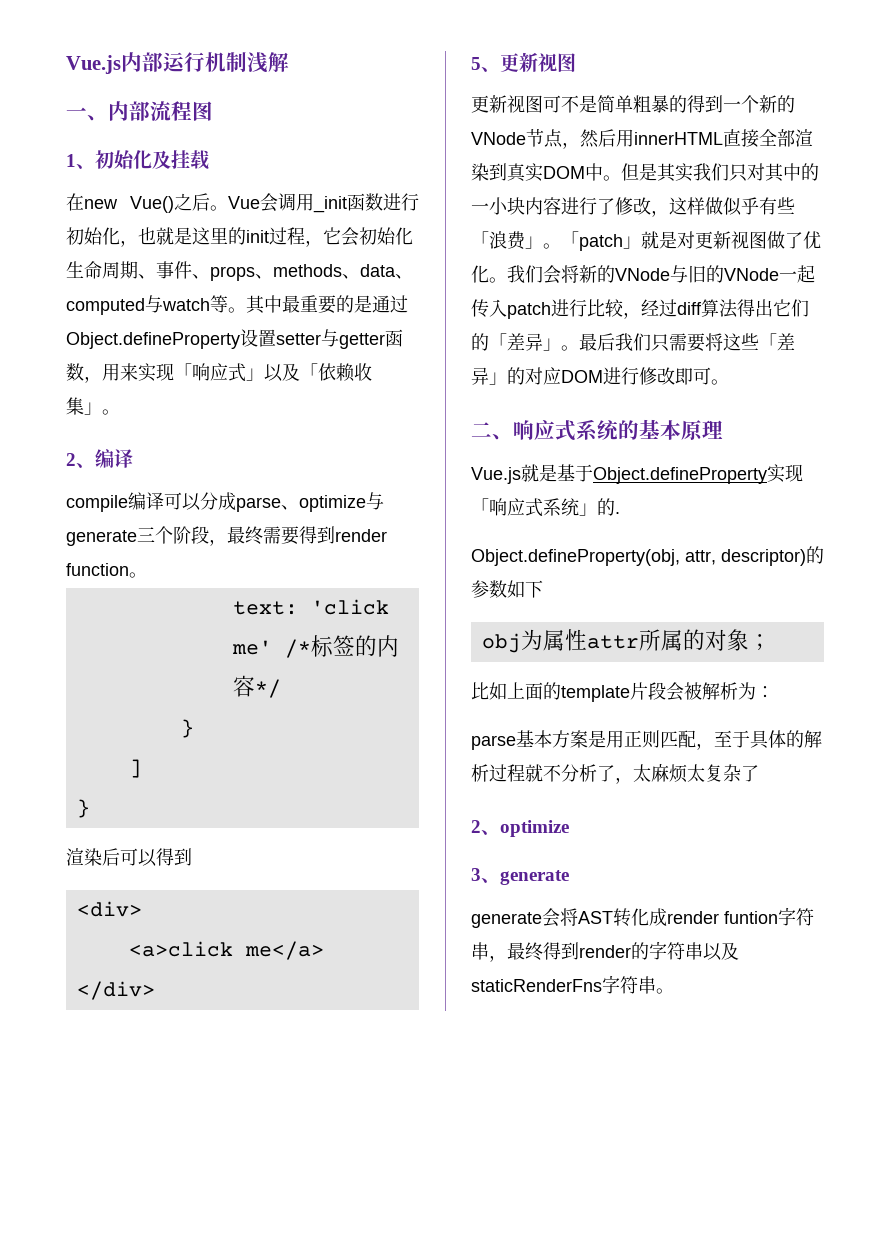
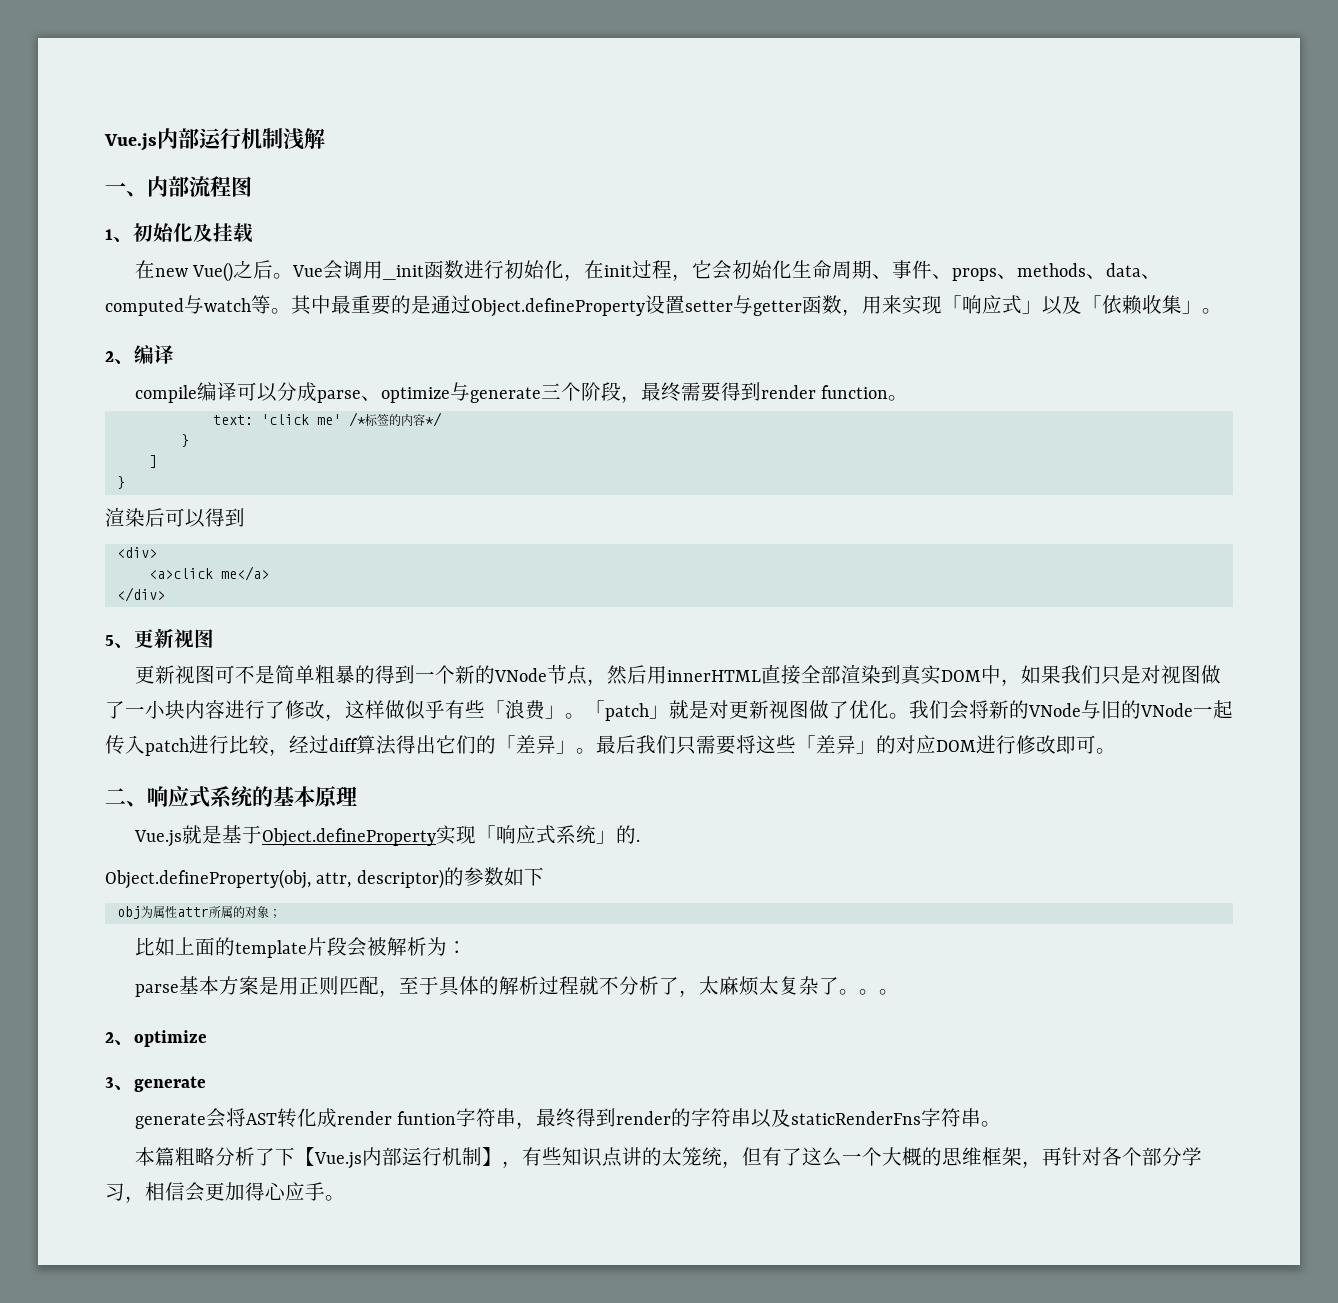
- Vue会调用_init函数进行初始化，也就是这里的init过程，它会初始化生命周期、事件、props、methods、data、computed与watch等。
+ Vue会调用_init函数进行初始化，在init过程，它会初始化生命周期、事件、props、methods、data、computed与watch等。
- 更新视图可不是简单粗暴的得到一个新的VNode节点，然后用innerHTML直接全部渲染到真实DOM中。但是其实我们只对其中的一小块内容进行了修改，这样做似乎有些「浪费」。
+ 更新视图可不是简单粗暴的得到一个新的VNode节点，然后用innerHTML直接全部渲染到真实DOM中，如果我们只是对视图做了一小块内容进行了修改，这样做似乎有些「浪费」。
- parse基本方案是用正则匹配，至于具体的解析过程就不分析了，太麻烦太复杂了
+ parse基本方案是用正则匹配，至于具体的解析过程就不分析了，太麻烦太复杂了。。。
+ 本篇粗略分析了下【Vue.js内部运行机制】，有些知识点讲的太笼统，但有了这么一个大概的思维框架，再针对各个部分学习，相信会更加得心应手。

